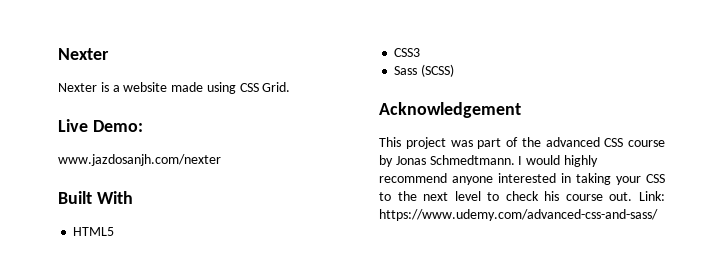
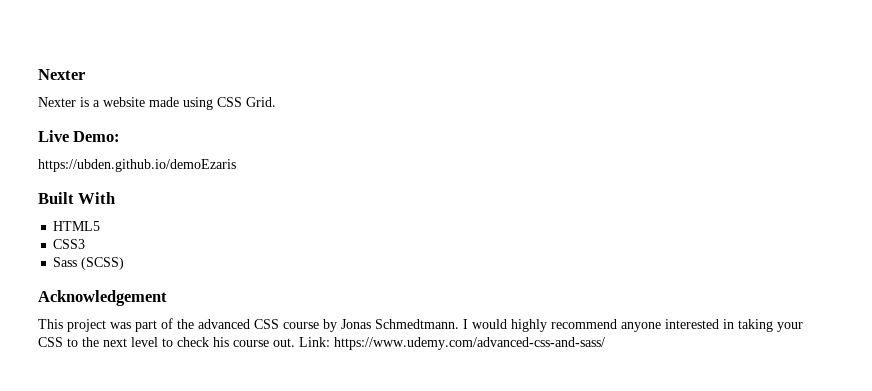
- www.jazdosanjh.com/nexter
+ https://ubden.github.io/demoEzaris

